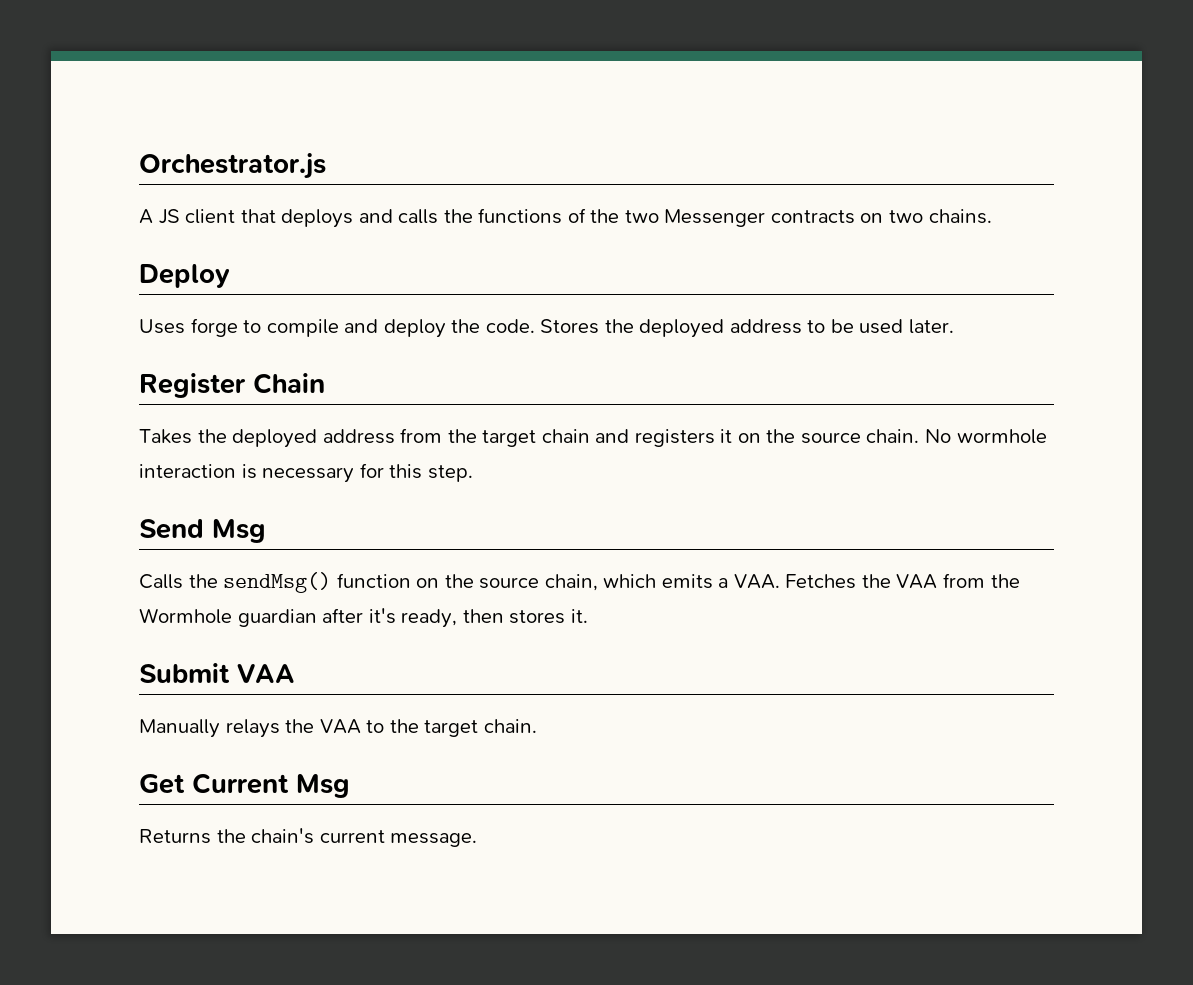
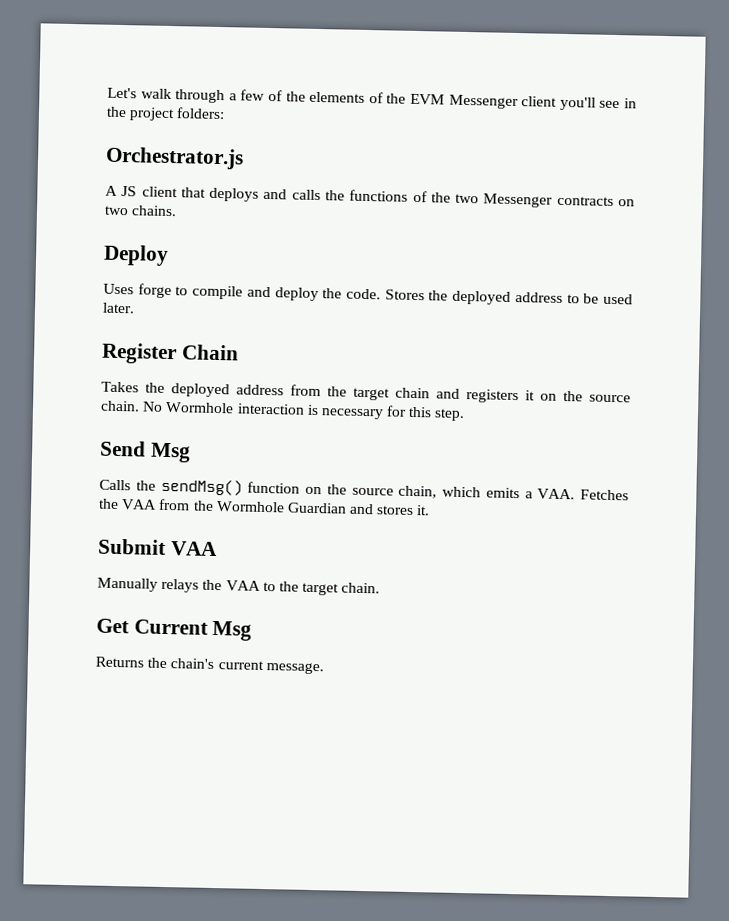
+ Let's walk through a few of the elements of the EVM Messenger client you'll see in the project folders:
- No wormhole interaction is necessary for this step.
+ No Wormhole interaction is necessary for this step.
- Calls the sendMsg() function on the source chain, which emits a VAA. Fetches the VAA from the Wormhole guardian after it's ready, then stores it.
+ Calls the sendMsg() function on the source chain, which emits a VAA. Fetches the VAA from the Wormhole Guardian and stores it.

